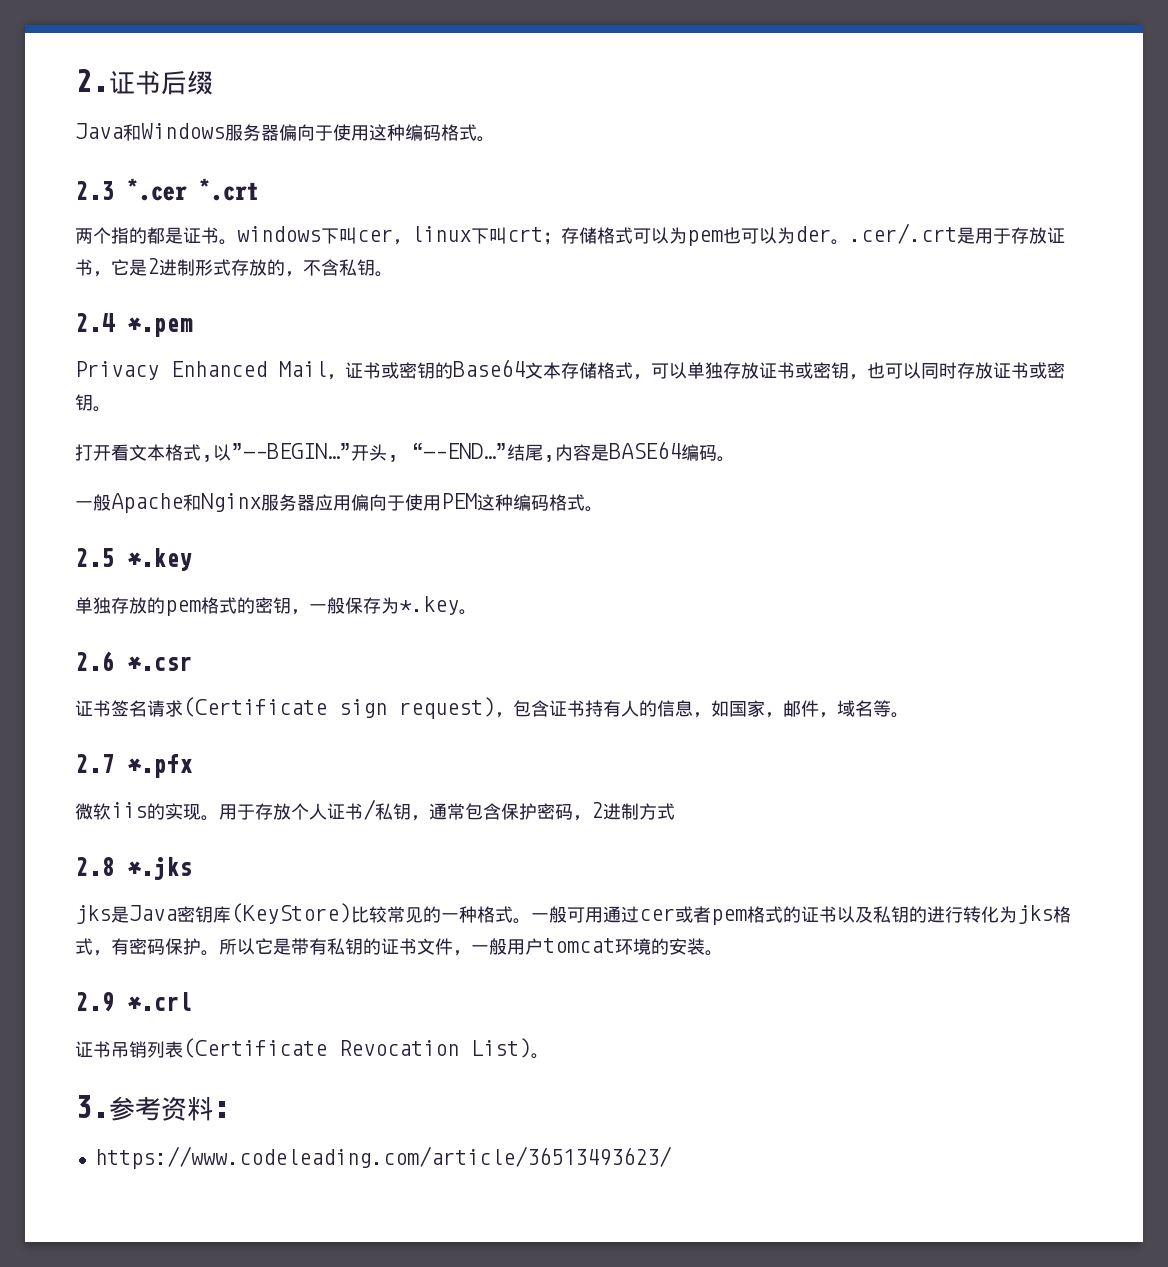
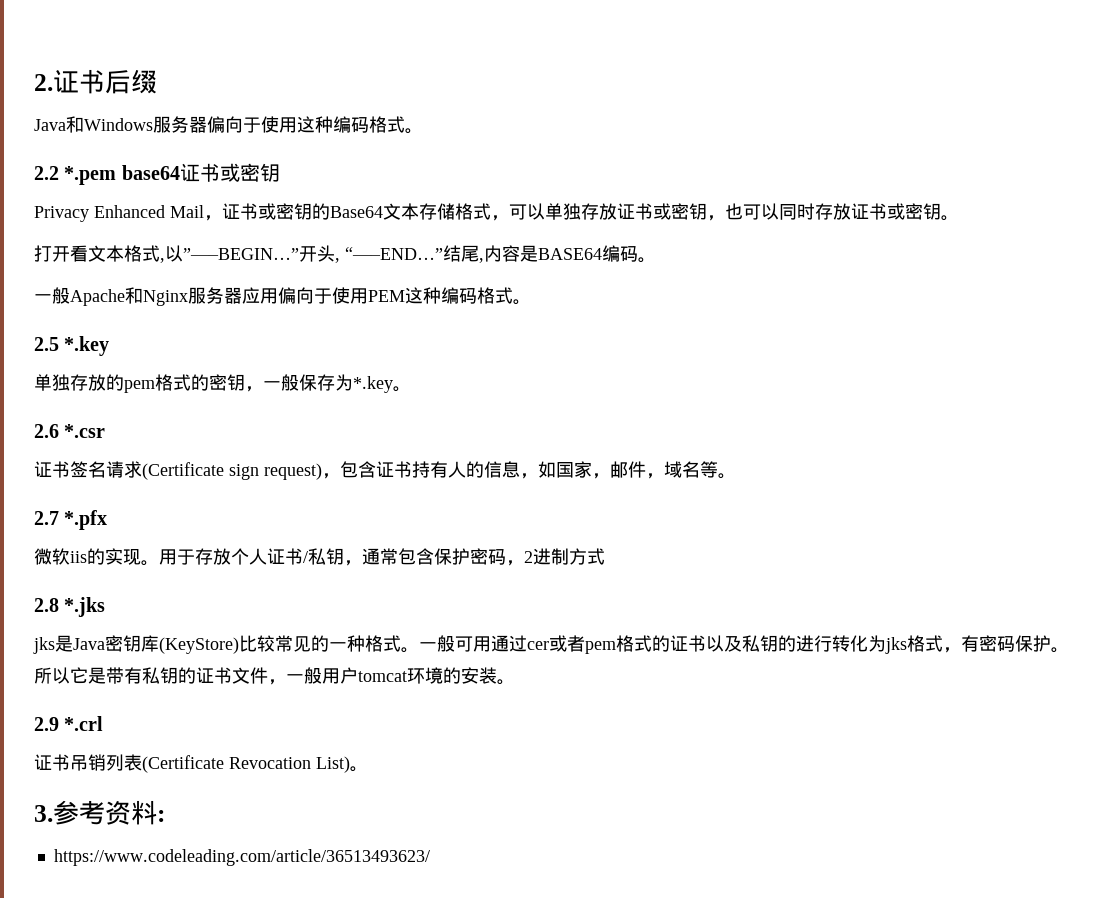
- 2.3 *.cer *.crt
- 两个指的都是证书。windows下叫cer，linux下叫crt；存储格式可以为pem也可以为der。.cer/.crt是用于存放证书，它是2进制形式存放的，不含私钥。
- 2.4 *.pem
+ 2.2 *.pem base64证书或密钥

